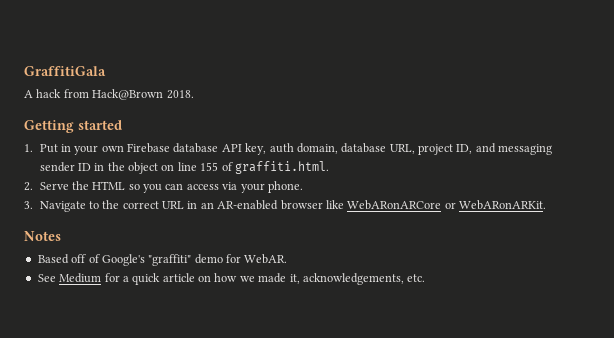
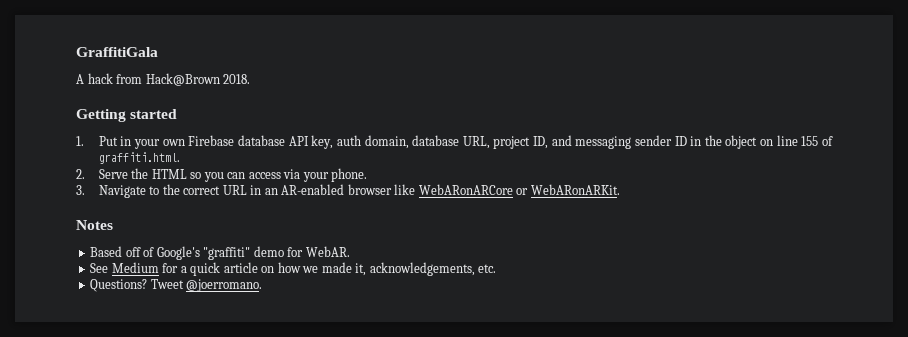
+ Questions? Tweet @joerromano.

